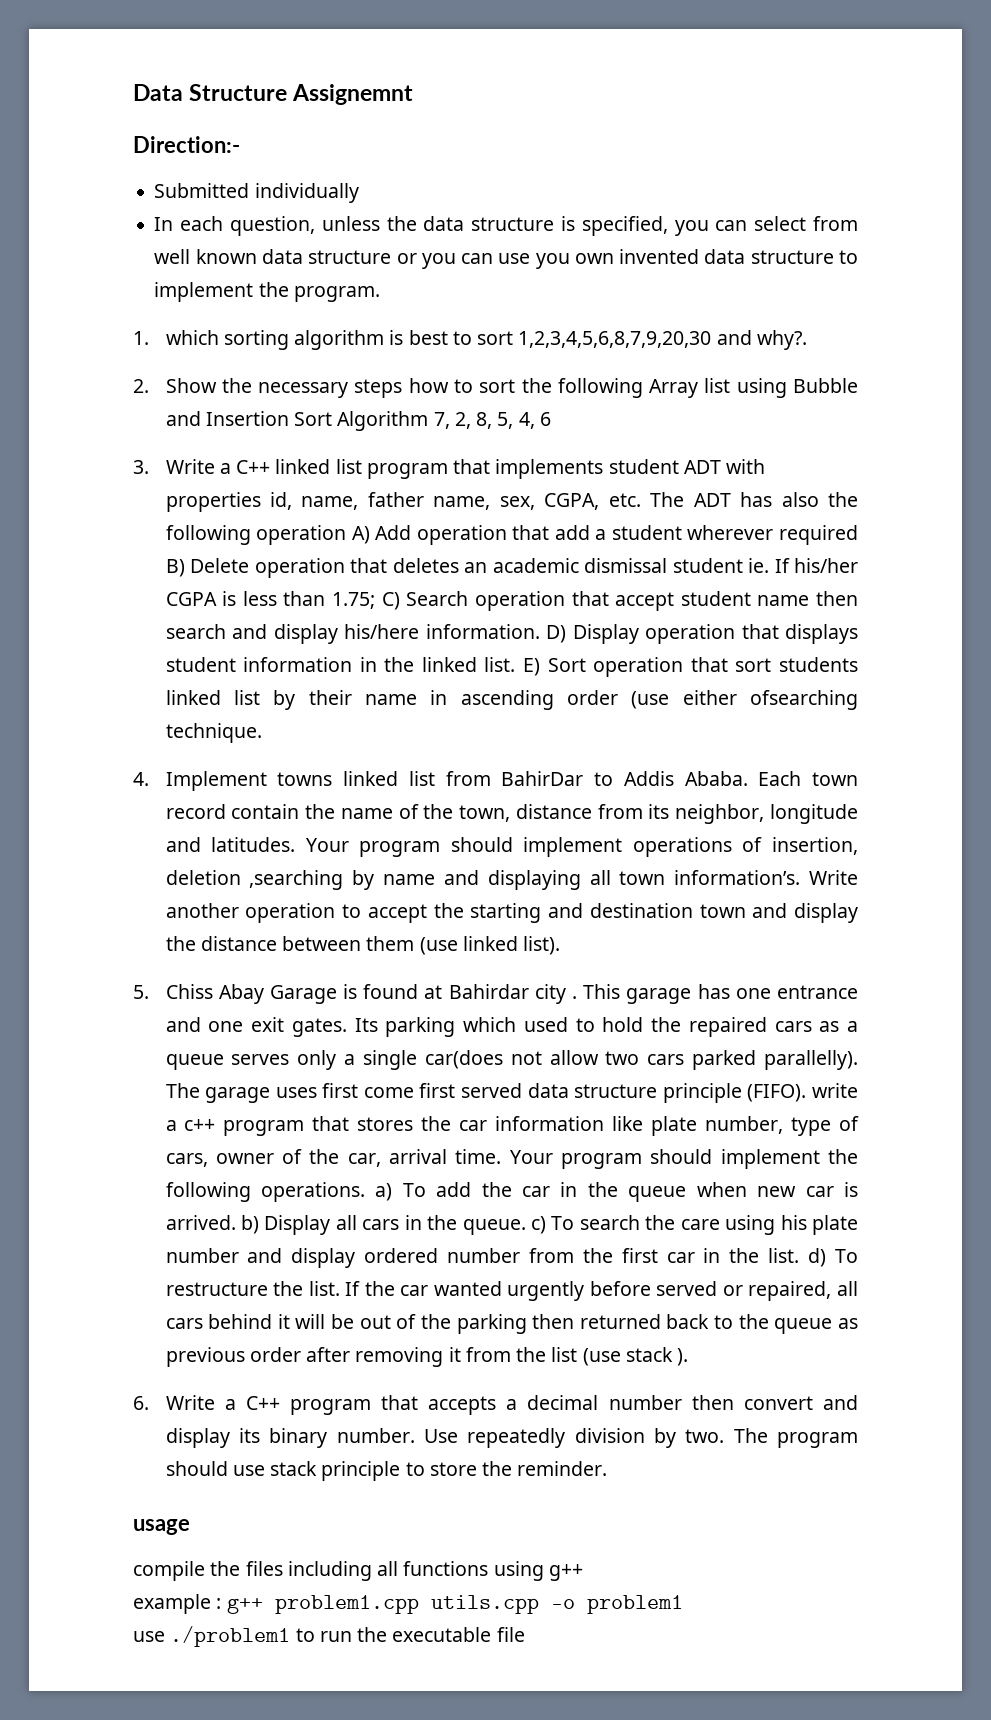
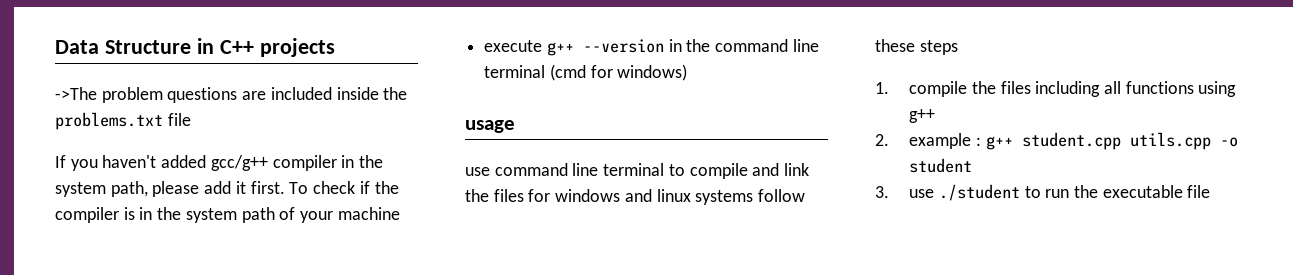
- Data Structure Assignemnt
- Direction:-
- Submitted individually
- In each question, unless the data structure is specified, you can select from well known data structure or you can use you own invented data structure to implement the program.
- 1. which sorting algorithm is best to sort 1,2,3,4,5,6,8,7,9,20,30 and why?.
- 2. Show the necessary steps how to sort the following Array list using Bubble and Insertion Sort Algorithm 7, 2, 8, 5, 4, 6
- 3. Write a C++ linked list program that implements student ADT with properties id, name, father name, sex, CGPA, etc. The ADT has also the following operation A) Add operation that add a student wherever required B) Delete operation that deletes an academic dismissal student ie. If his/her CGPA is less than 1.75; C) Search operation that accept student name then search and display his/here information. D) Display operation that displays student information in the linked list. E) Sort operation that sort students linked list by their name in ascending order (use either ofsearching technique.
- 4. Implement towns linked list from BahirDar to Addis Ababa. Each town record contain the name of the town, distance from its neighbor, longitude and latitudes. Your program should implement operations of insertion, deletion ,searching by name and displaying all town information’s. Write another operation to accept the starting and destination town and display the distance between them (use linked list).
- 5. Chiss Abay Garage is found at Bahirdar city . This garage has one entrance and one exit gates. Its parking which used to hold the repaired cars as a queue serves only a single car(does not allow two cars parked parallelly). The garage uses first come first served data structure principle (FIFO). write a c++ program that stores the car information like plate number, type of cars, owner of the car, arrival time. Your program should implement the following operations. a) To add the car in the queue when new car is arrived. b) Display all cars in the queue. c) To search the care using his plate number and display ordered number from the first car in the list. d) To restructure the list. If the car wanted urgently before served or repaired, all cars behind it will be out of the parking then returned back to the queue as previous order after removing it from the list (use stack ).
- 6. Write a C++ program that accepts a decimal number then convert and display its binary number. Use repeatedly division by two. The program should use stack principle to store the reminder.
+ Data Structure in C++ projects
+ ->The problem questions are included inside the problems.txt file
+ If you haven't added gcc/g++ compiler in the system path, please add it first. To check if the compiler is in the system path of your machine
+ execute g++ --version in the command line terminal (cmd for windows)
  usage
- compile the files including all functions using g++
+ use command line terminal to compile and link the files for windows and linux systems follow these steps
+ 1. compile the files including all functions using g++
- example : g++ problem1.cpp utils.cpp -o problem1
- use ./problem1 to run the executable file
+ 2. example : g++ student.cpp utils.cpp -o student
+ 3. use ./student to run the executable file

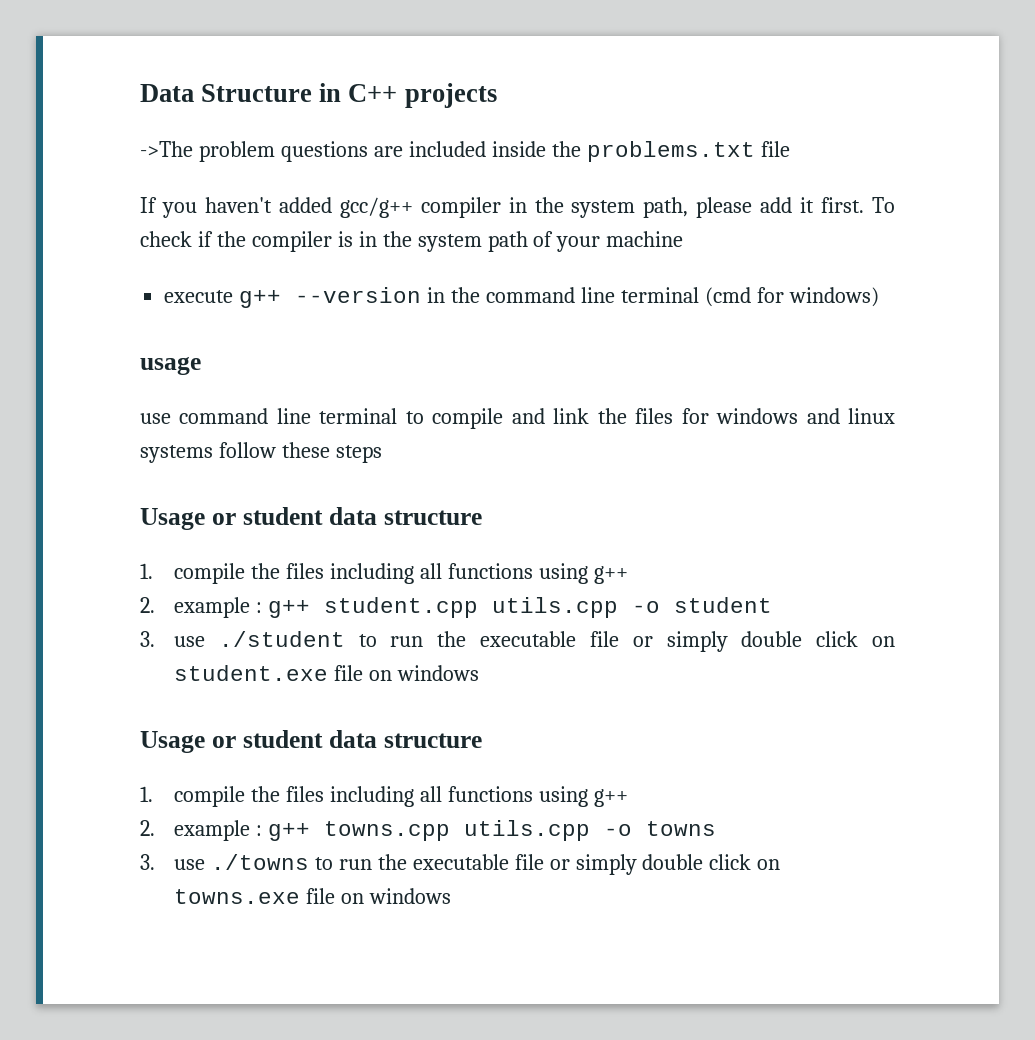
  use command line terminal to compile and link the files for windows and linux systems follow these steps
+ Usage or student data structure
- 3. use ./student to run the executable file
+ 3. use ./student to run the executable file or simply double click on student.exe file on windows
+ Usage or student data structure
+ 1. compile the files including all functions using g++
+ 2. example : g++ towns.cpp utils.cpp -o towns
+ 3. use ./towns to run the executable file or simply double click on towns.exe file on windows

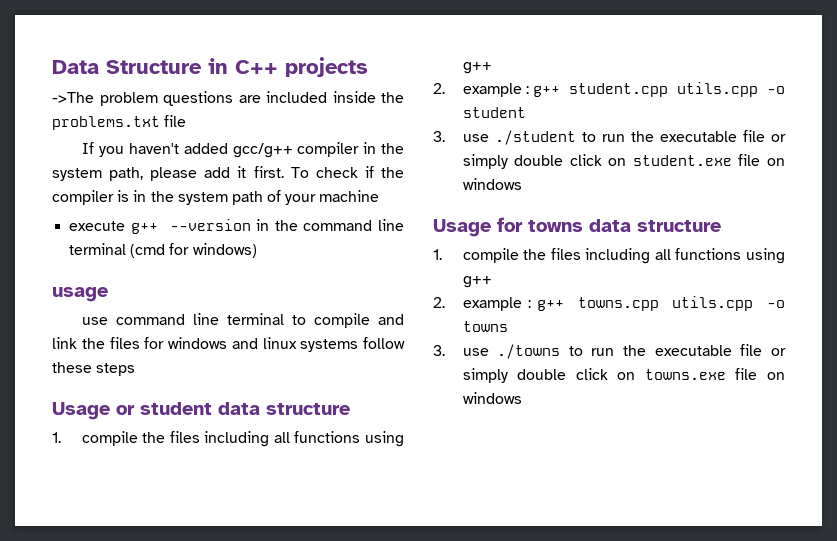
  3. use ./student to run the executable file or simply double click on student.exe file on windows
- Usage or student data structure
+ Usage for towns data structure

